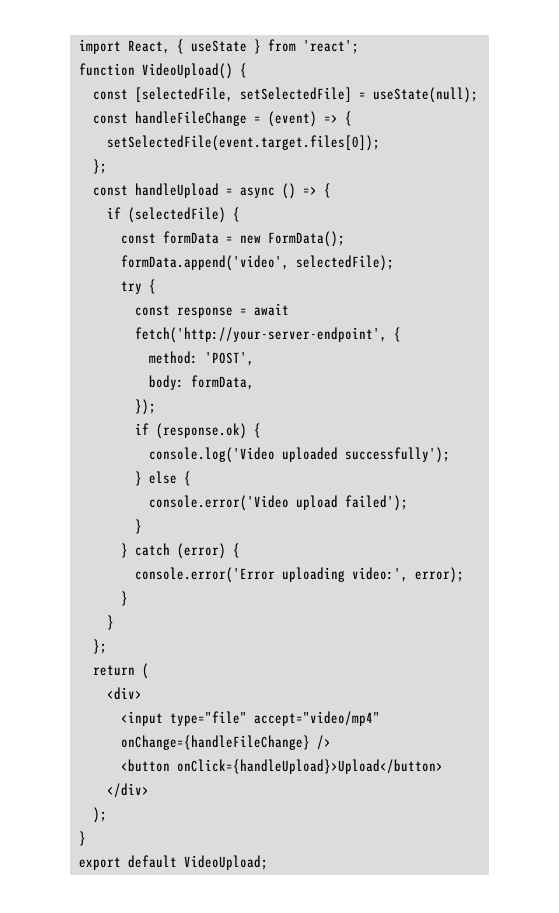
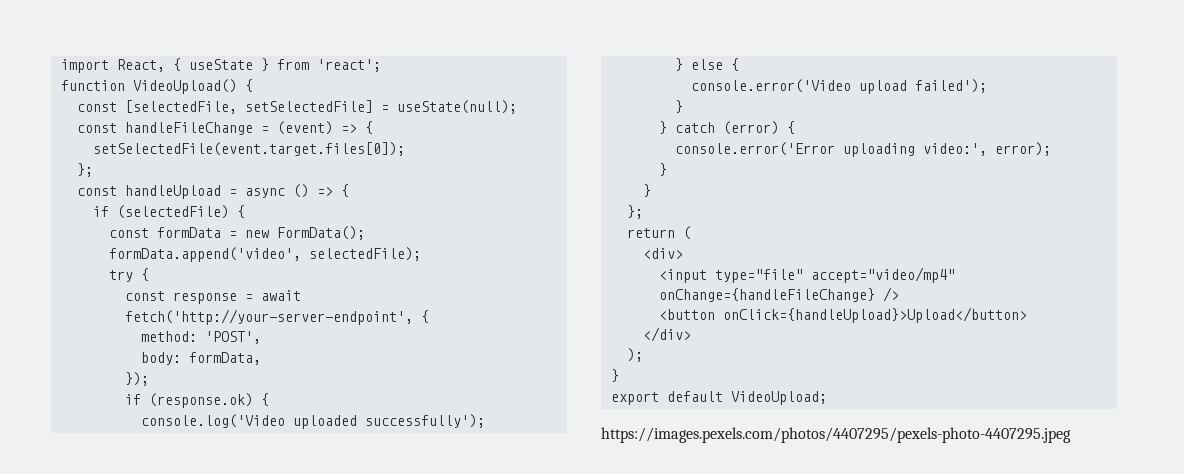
+ https://images.pexels.com/photos/4407295/pexels-photo-4407295.jpeg

